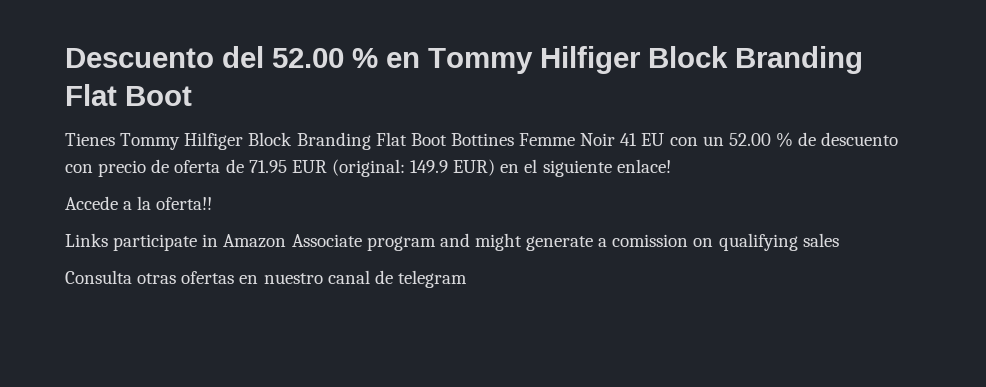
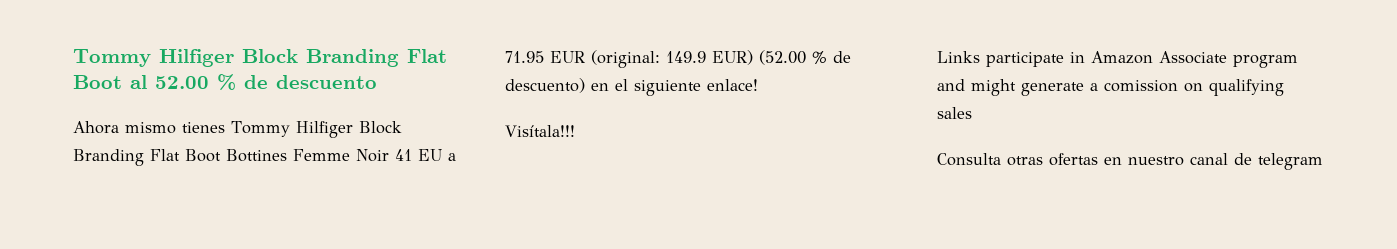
- Descuento del 52.00 % en Tommy Hilfiger Block Branding Flat Boot
- Tienes Tommy Hilfiger Block Branding Flat Boot Bottines Femme Noir 41 EU con un 52.00 % de descuento con precio de oferta de 71.95 EUR (original: 149.9 EUR) en el siguiente enlace!
+ Tommy Hilfiger Block Branding Flat Boot al 52.00 % de descuento
+ Ahora mismo tienes Tommy Hilfiger Block Branding Flat Boot Bottines Femme Noir 41 EU a 71.95 EUR (original: 149.9 EUR) (52.00 % de descuento) en el siguiente enlace!
- Accede a la oferta!!
+ Visítala!!!

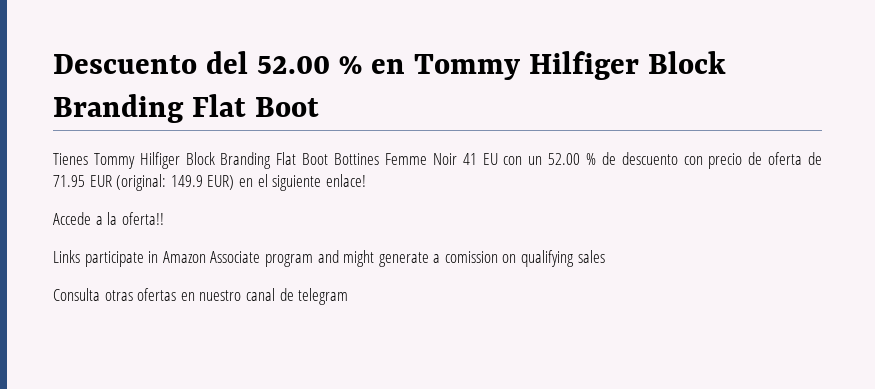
- Tommy Hilfiger Block Branding Flat Boot al 52.00 % de descuento
- Ahora mismo tienes Tommy Hilfiger Block Branding Flat Boot Bottines Femme Noir 41 EU a 71.95 EUR (original: 149.9 EUR) (52.00 % de descuento) en el siguiente enlace!
+ Descuento del 52.00 % en Tommy Hilfiger Block Branding Flat Boot
+ Tienes Tommy Hilfiger Block Branding Flat Boot Bottines Femme Noir 41 EU con un 52.00 % de descuento con precio de oferta de 71.95 EUR (original: 149.9 EUR) en el siguiente enlace!
- Visítala!!!
+ Accede a la oferta!!

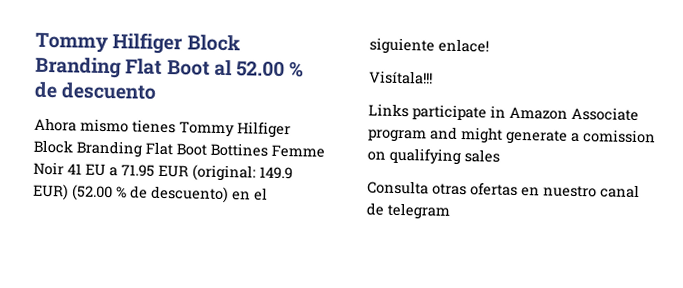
- Descuento del 52.00 % en Tommy Hilfiger Block Branding Flat Boot
- Tienes Tommy Hilfiger Block Branding Flat Boot Bottines Femme Noir 41 EU con un 52.00 % de descuento con precio de oferta de 71.95 EUR (original: 149.9 EUR) en el siguiente enlace!
+ Tommy Hilfiger Block Branding Flat Boot al 52.00 % de descuento
+ Ahora mismo tienes Tommy Hilfiger Block Branding Flat Boot Bottines Femme Noir 41 EU a 71.95 EUR (original: 149.9 EUR) (52.00 % de descuento) en el siguiente enlace!
- Accede a la oferta!!
+ Visítala!!!

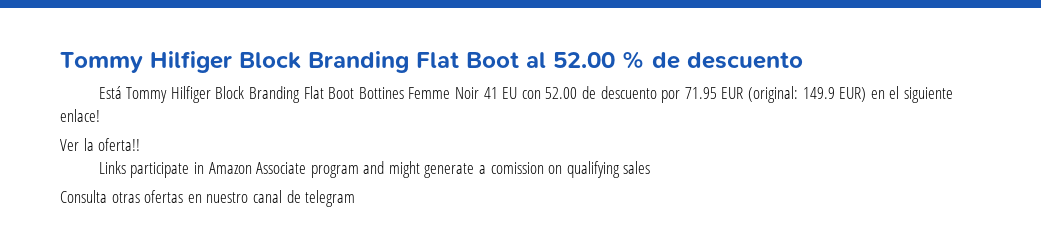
- Ahora mismo tienes Tommy Hilfiger Block Branding Flat Boot Bottines Femme Noir 41 EU a 71.95 EUR (original: 149.9 EUR) (52.00 % de descuento) en el siguiente enlace!
+ Está Tommy Hilfiger Block Branding Flat Boot Bottines Femme Noir 41 EU con 52.00 de descuento por 71.95 EUR (original: 149.9 EUR) en el siguiente enlace!
- Visítala!!!
+ Ver la oferta!!

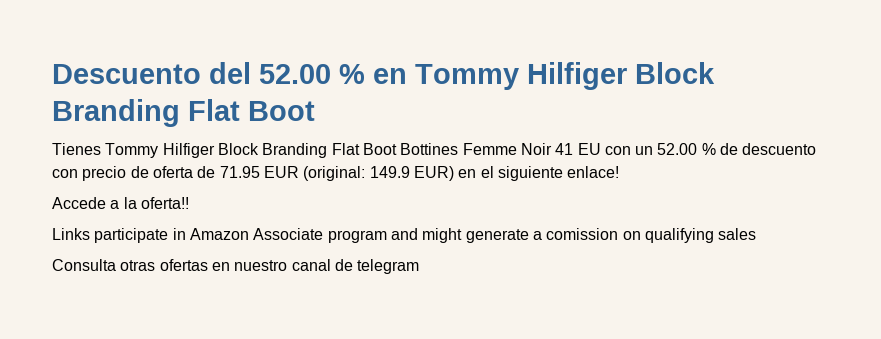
- Tommy Hilfiger Block Branding Flat Boot al 52.00 % de descuento
- Está Tommy Hilfiger Block Branding Flat Boot Bottines Femme Noir 41 EU con 52.00 de descuento por 71.95 EUR (original: 149.9 EUR) en el siguiente enlace!
+ Descuento del 52.00 % en Tommy Hilfiger Block Branding Flat Boot
+ Tienes Tommy Hilfiger Block Branding Flat Boot Bottines Femme Noir 41 EU con un 52.00 % de descuento con precio de oferta de 71.95 EUR (original: 149.9 EUR) en el siguiente enlace!
- Ver la oferta!!
+ Accede a la oferta!!

